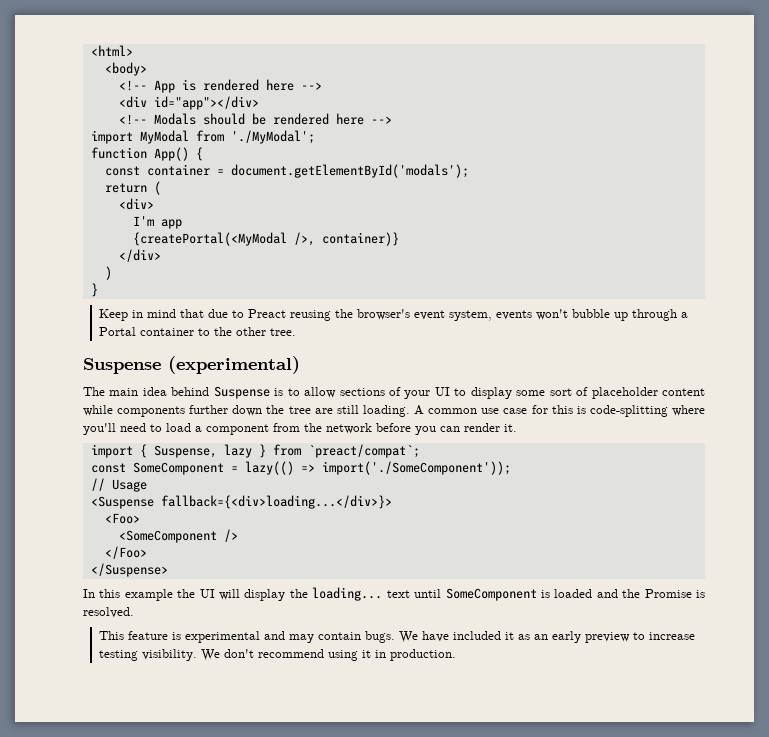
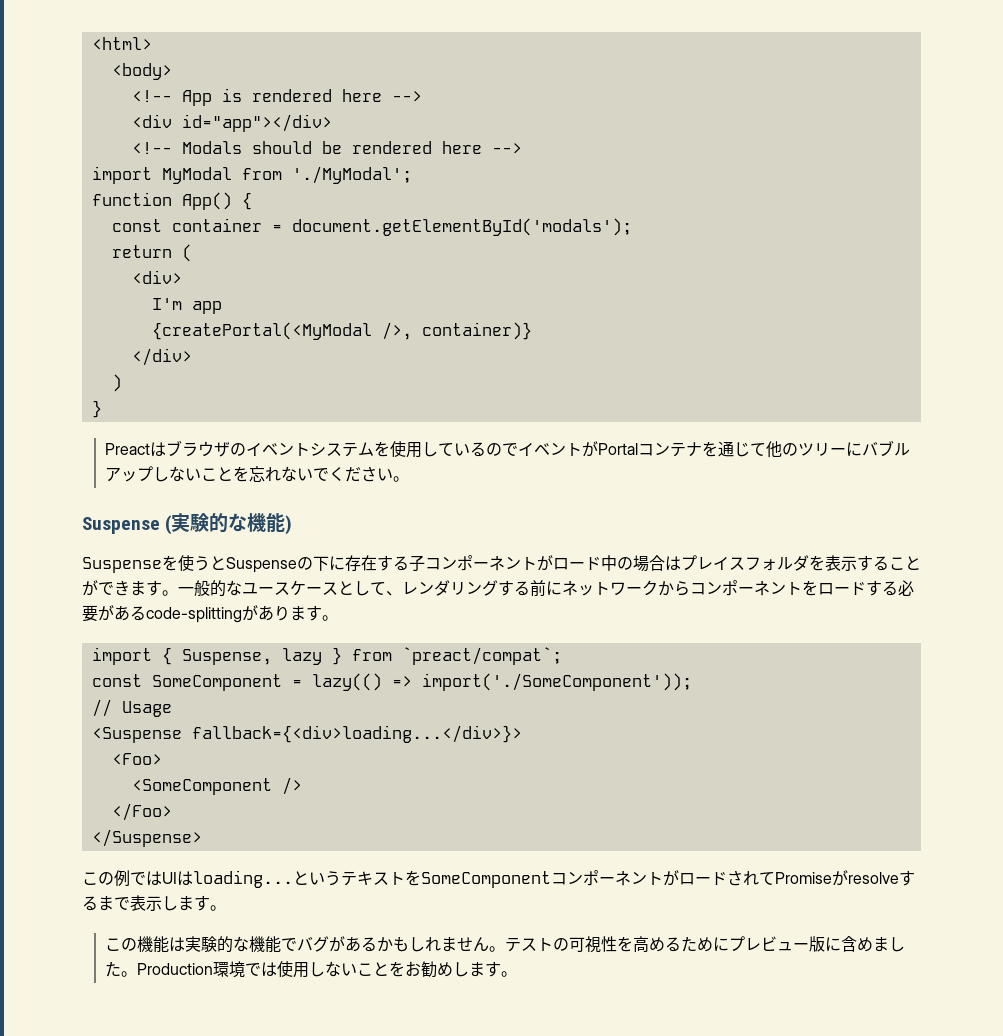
- Keep in mind that due to Preact reusing the browser's event system, events won't bubble up through a Portal container to the other tree.
- Suspense (experimental)
- The main idea behind Suspense is to allow sections of your UI to display some sort of placeholder content while components further down the tree are still loading. A common use case for this is code-splitting where you'll need to load a component from the network before you can render it.
+ Preactはブラウザのイベントシステムを使用しているのでイベントがPortalコンテナを通じて他のツリーにバブルアップしないことを忘れないでください。
+ Suspense (実験的な機能)
+ Suspenseを使うとSuspenseの下に存在する子コンポーネントがロード中の場合はプレイスフォルダを表示することができます。一般的なユースケースとして、レンダリングする前にネットワークからコンポーネントをロードする必要があるcode-splittingがあります。
- In this example the UI will display the loading... text until SomeComponent is loaded and the Promise is resolved.
- This feature is experimental and may contain bugs. We have included it as an early preview to increase testing visibility. We don't recommend using it in production.
+ この例ではUIはloading...というテキストをSomeComponentコンポーネントがロードされてPromiseがresolveするまで表示します。
+ この機能は実験的な機能でバグがあるかもしれません。テストの可視性を高めるためにプレビュー版に含めました。Production環境では使用しないことをお勧めします。

